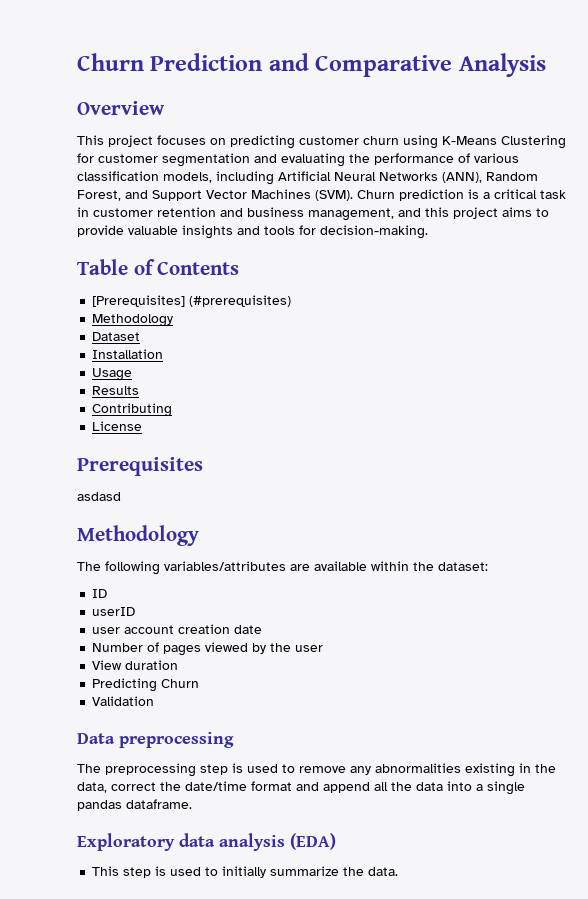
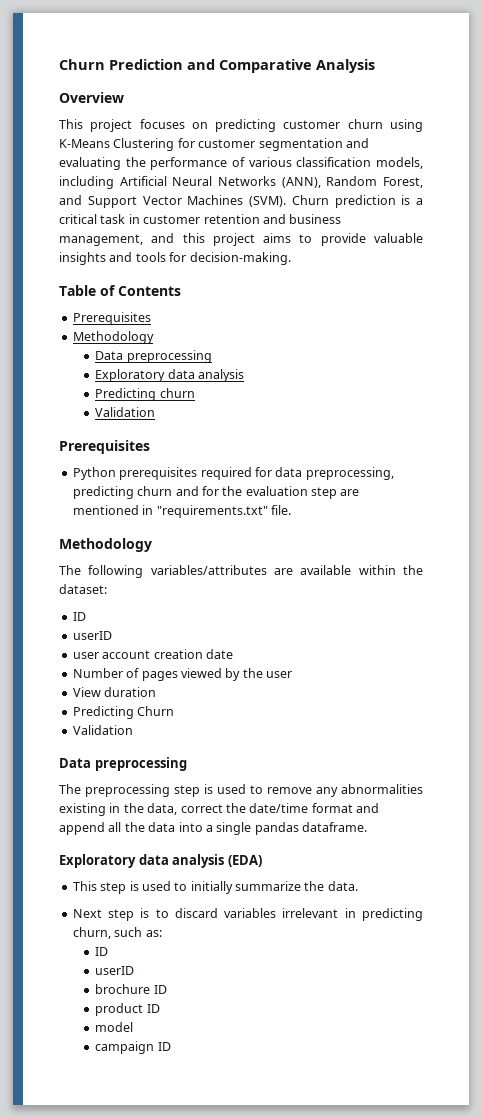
  Table of Contents
- [Prerequisites] (#prerequisites)
+ Prerequisites
  Methodology
- Dataset
- Installation
- Usage
- Results
- Contributing
- License
+ Data preprocessing
+ Exploratory data analysis
+ Predicting churn
+ Validation
  Prerequisites
- asdasd
+ Python prerequisites required for data preprocessing, predicting churn and for the evaluation step are mentioned in "requirements.txt" file.
+ Next step is to discard variables irrelevant in predicting churn, such as:
+ ID
+ userID
+ brochure ID
+ product ID
+ model
+ campaign ID

